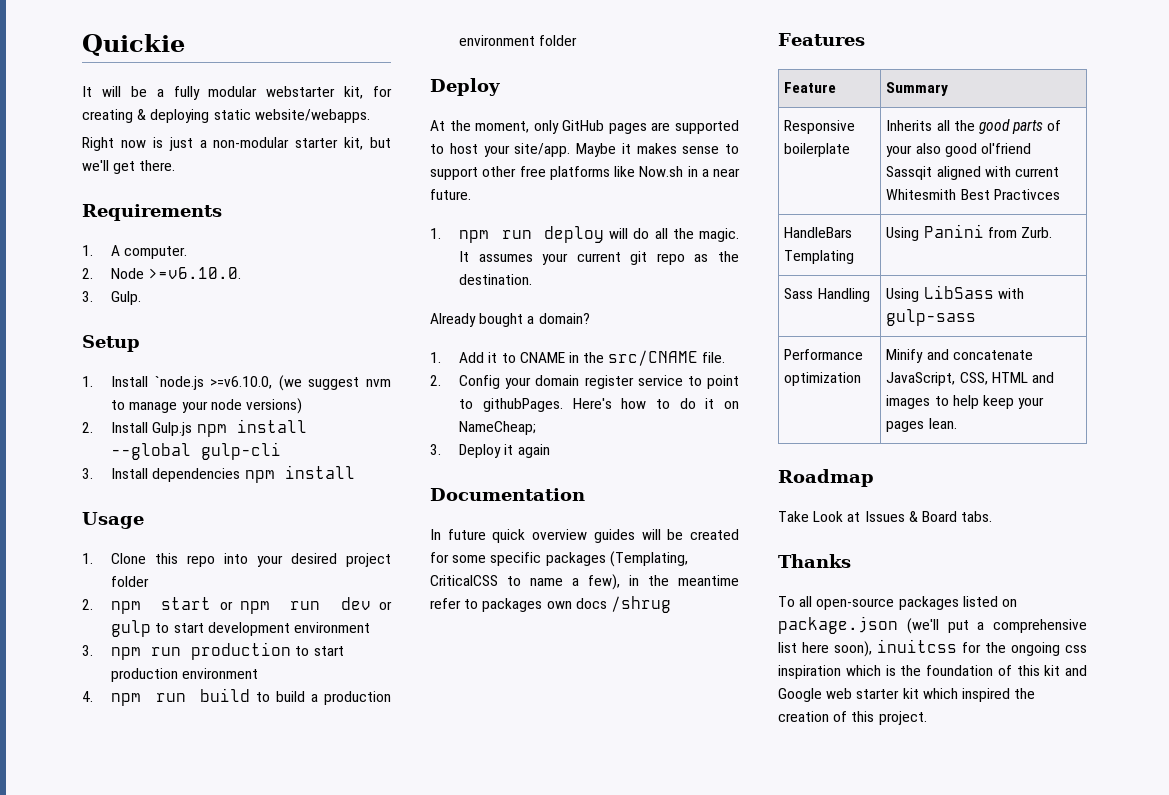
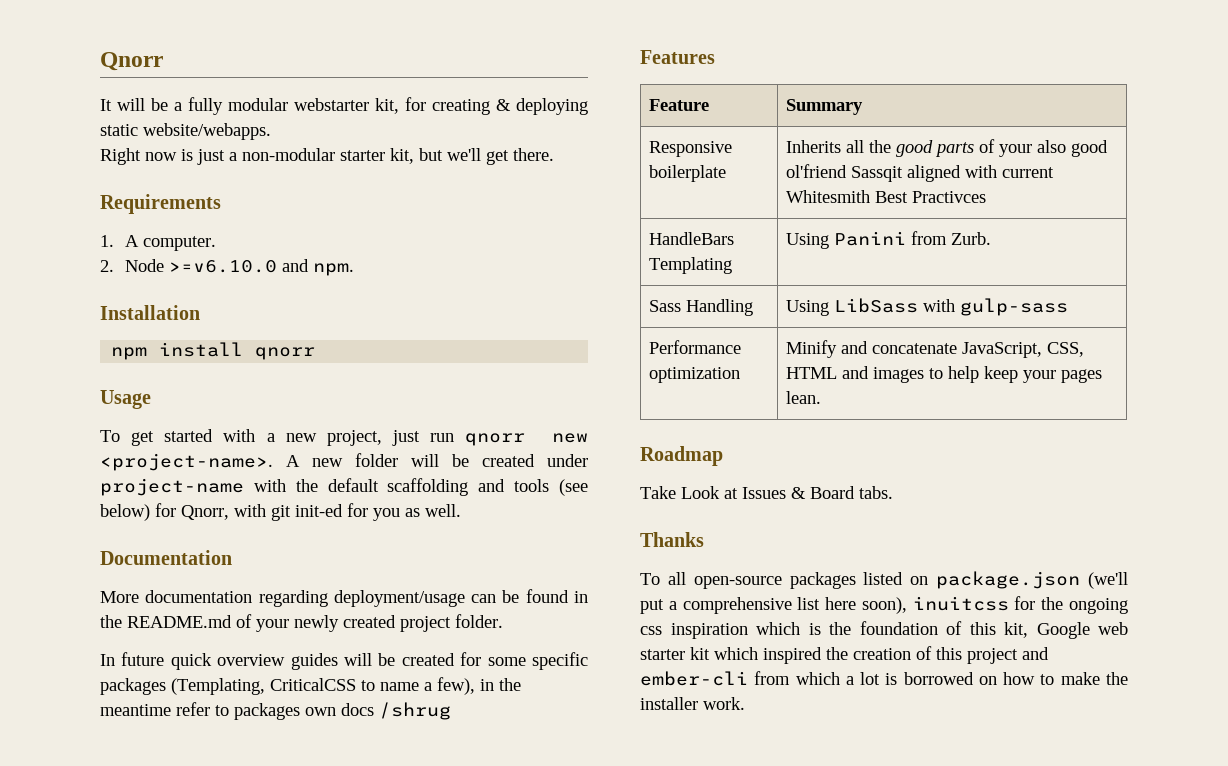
- Quickie
+ Qnorr
- 2. Node >=v6.10.0.
- 3. Gulp.
- Setup
- 1. Install `node.js >=v6.10.0, (we suggest nvm to manage your node versions)
- 2. Install Gulp.js npm install --global gulp-cli
- 3. Install dependencies npm install
+ 2. Node >=v6.10.0 and npm.
+ Installation
+ npm install qnorr
  Usage
- 1. Clone this repo into your desired project folder
- 2. npm start or npm run dev or gulp to start development environment
- 3. npm run production to start production environment
- 4. npm run build to build a production environment folder
- Deploy
- At the moment, only GitHub pages are supported to host your site/app. Maybe it makes sense to support other free platforms like Now.sh in a near future.
- 1. npm run deploy will do all the magic. It assumes your current git repo as the destination.
- Already bought a domain?
- 1. Add it to CNAME in the src/CNAME file.
- 2. Config your domain register service to point to githubPages. Here's how to do it on NameCheap;
- 3. Deploy it again
+ To get started with a new project, just run qnorr new <project-name>. A new folder will be created under project-name with the default scaffolding and tools (see below) for Qnorr, with git init-ed for you as well.
  Documentation
+ More documentation regarding deployment/usage can be found in the README.md of your newly created project folder.
- To all open-source packages listed on package.json (we'll put a comprehensive list here soon), inuitcss for the ongoing css inspiration which is the foundation of this kit and Google web starter kit which inspired the creation of this project.
+ To all open-source packages listed on package.json (we'll put a comprehensive list here soon), inuitcss for the ongoing css inspiration which is the foundation of this kit, Google web starter kit which inspired the creation of this project and ember-cli from which a lot is borrowed on how to make the installer work.

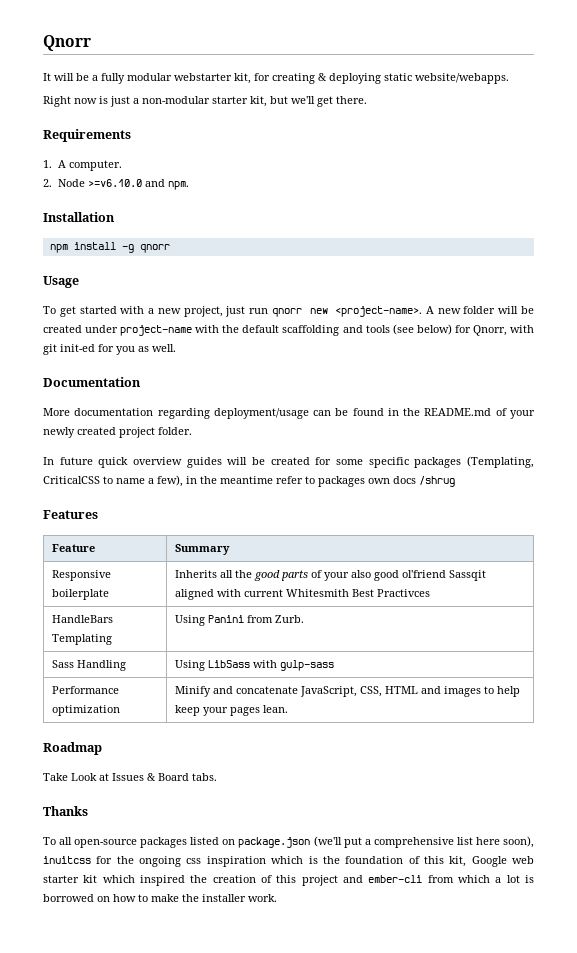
- npm install qnorr
+ npm install -g qnorr

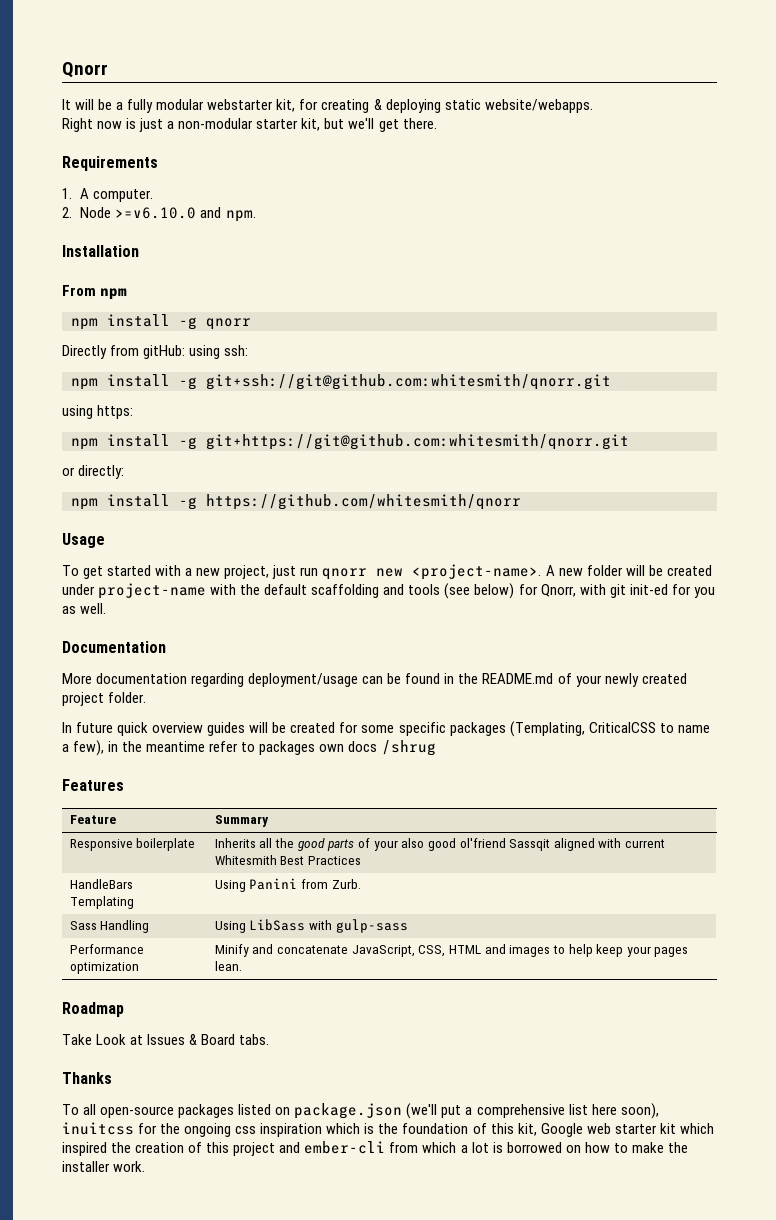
+ From npm
+ Directly from gitHub: using ssh:
+ npm install -g git+ssh://git@github.com:whitesmith/qnorr.git
+ using https:
+ npm install -g git+https://git@github.com:whitesmith/qnorr.git
+ or directly:
+ npm install -g https://github.com/whitesmith/qnorr
- Responsive boilerplate | Inherits all the good parts of your also good ol'friend Sassqit aligned with current Whitesmith Best Practivces
+ Responsive boilerplate | Inherits all the good parts of your also good ol'friend Sassqit aligned with current Whitesmith Best Practices

